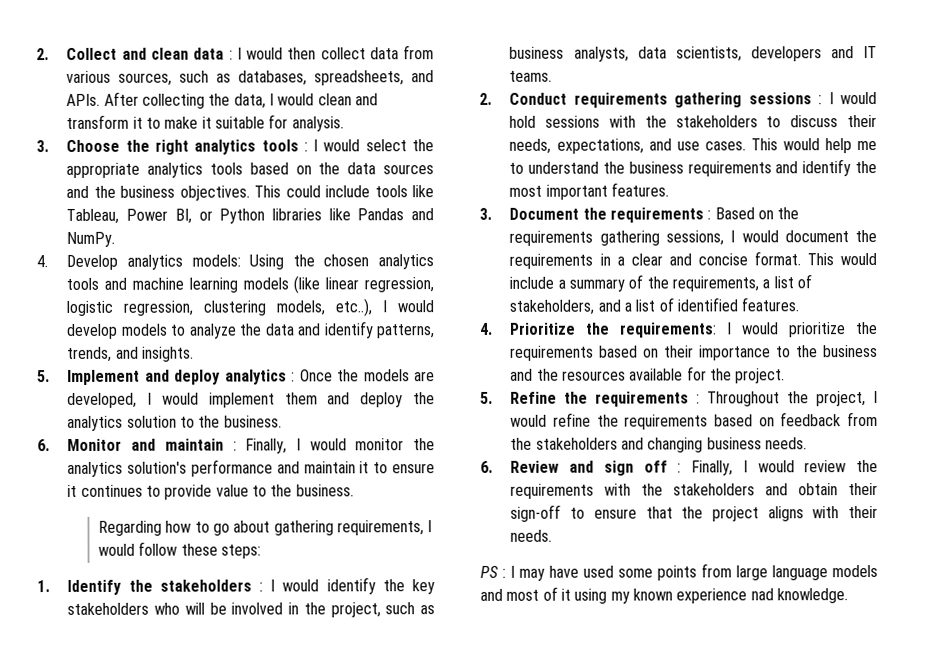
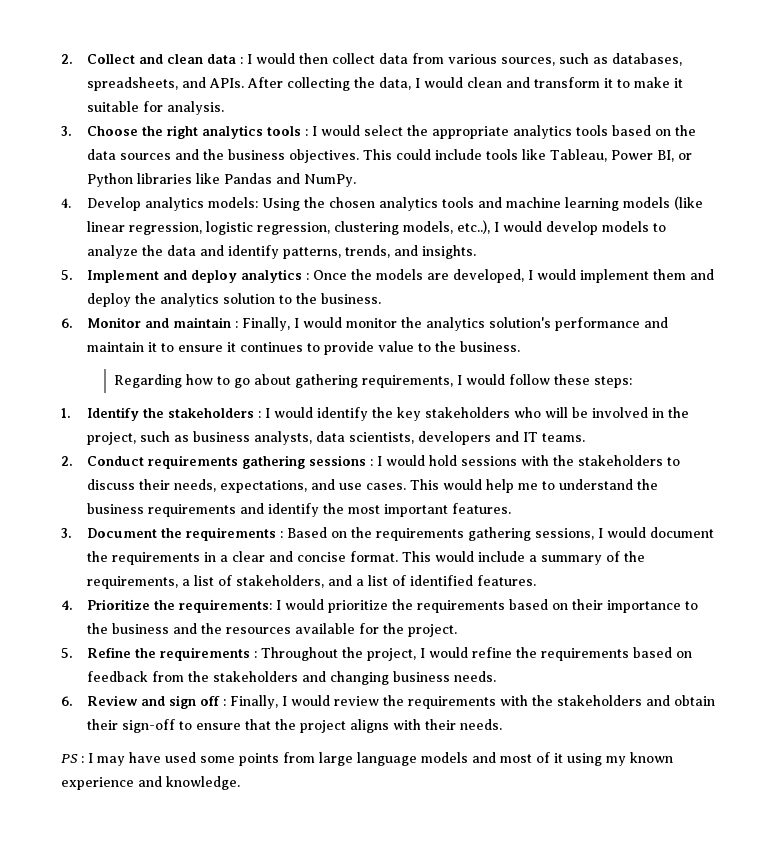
- PS : I may have used some points from large language models and most of it using my known experience nad knowledge.
+ PS : I may have used some points from large language models and most of it using my known experience and knowledge.

